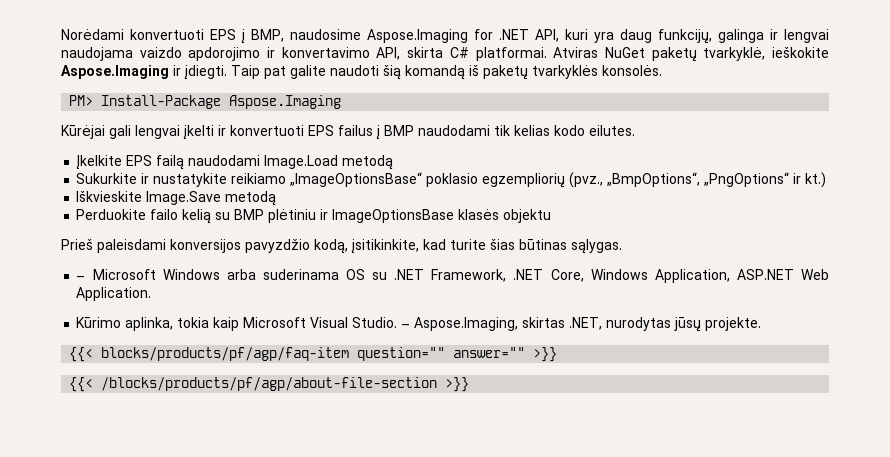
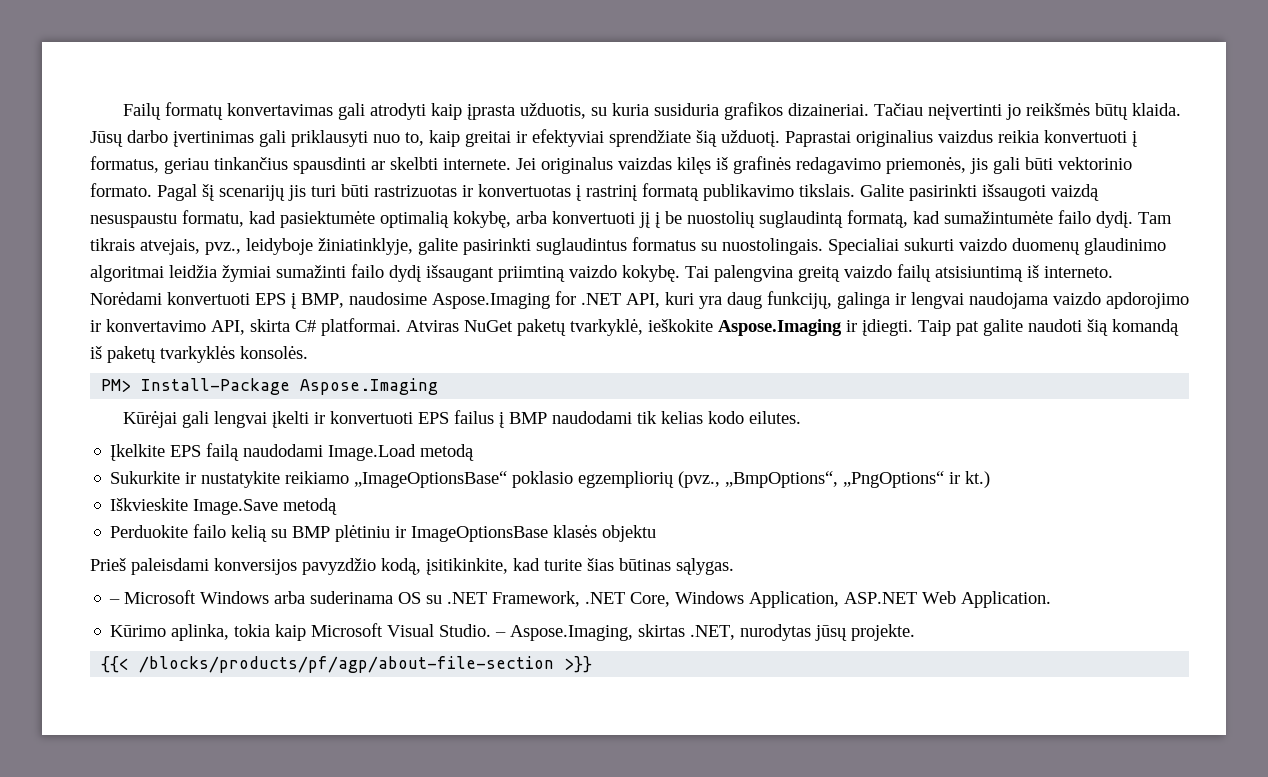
+ Failų formatų konvertavimas gali atrodyti kaip įprasta užduotis, su kuria susiduria grafikos dizaineriai. Tačiau neįvertinti jo reikšmės būtų klaida. Jūsų darbo įvertinimas gali priklausyti nuo to, kaip greitai ir efektyviai sprendžiate šią užduotį. Paprastai originalius vaizdus reikia konvertuoti į formatus, geriau tinkančius spausdinti ar skelbti internete. Jei originalus vaizdas kilęs iš grafinės redagavimo priemonės, jis gali būti vektorinio formato. Pagal šį scenarijų jis turi būti rastrizuotas ir konvertuotas į rastrinį formatą publikavimo tikslais. Galite pasirinkti išsaugoti vaizdą nesuspaustu formatu, kad pasiektumėte optimalią kokybę, arba konvertuoti jį į be nuostolių suglaudintą formatą, kad sumažintumėte failo dydį. Tam tikrais atvejais, pvz., leidyboje žiniatinklyje, galite pasirinkti suglaudintus formatus su nuostolingais. Specialiai sukurti vaizdo duomenų glaudinimo algoritmai leidžia žymiai sumažinti failo dydį išsaugant priimtiną vaizdo kokybę. Tai palengvina greitą vaizdo failų atsisiuntimą iš interneto.
- {{< blocks/products/pf/agp/faq-item question="" answer="" >}}

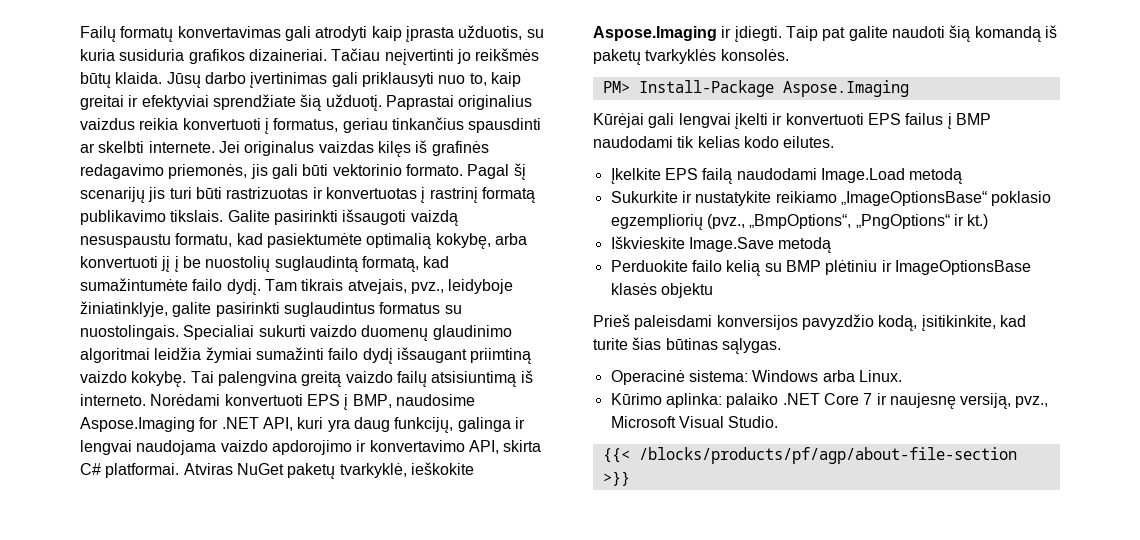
- – Microsoft Windows arba suderinama OS su .NET Framework, .NET Core, Windows Application, ASP.NET Web Application.
- Kūrimo aplinka, tokia kaip Microsoft Visual Studio. – Aspose.Imaging, skirtas .NET, nurodytas jūsų projekte.
+ Operacinė sistema: Windows arba Linux.
+ Kūrimo aplinka: palaiko .NET Core 7 ir naujesnę versiją, pvz., Microsoft Visual Studio.

